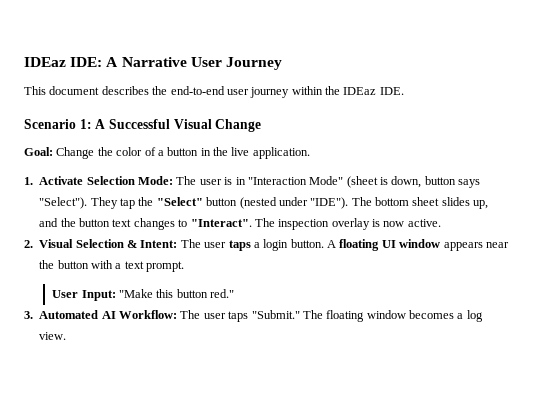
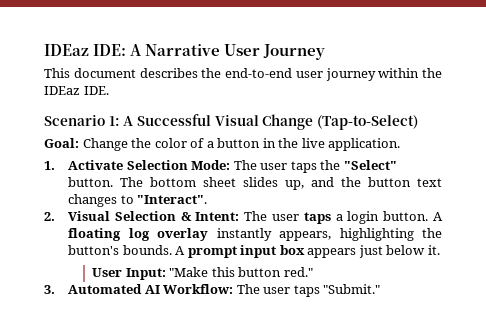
- Scenario 1: A Successful Visual Change
+ Scenario 1: A Successful Visual Change (Tap-to-Select)
- 1. Activate Selection Mode: The user is in "Interaction Mode" (sheet is down, button says "Select"). They tap the "Select" button (nested under "IDE").
+ 1. Activate Selection Mode: The user taps the "Select" button.
- The inspection overlay is now active.
- A floating UI window appears near the button with a text prompt.
+ A floating log overlay instantly appears, highlighting the button's bounds. A prompt input box appears just below it.
- The floating window becomes a log view.

